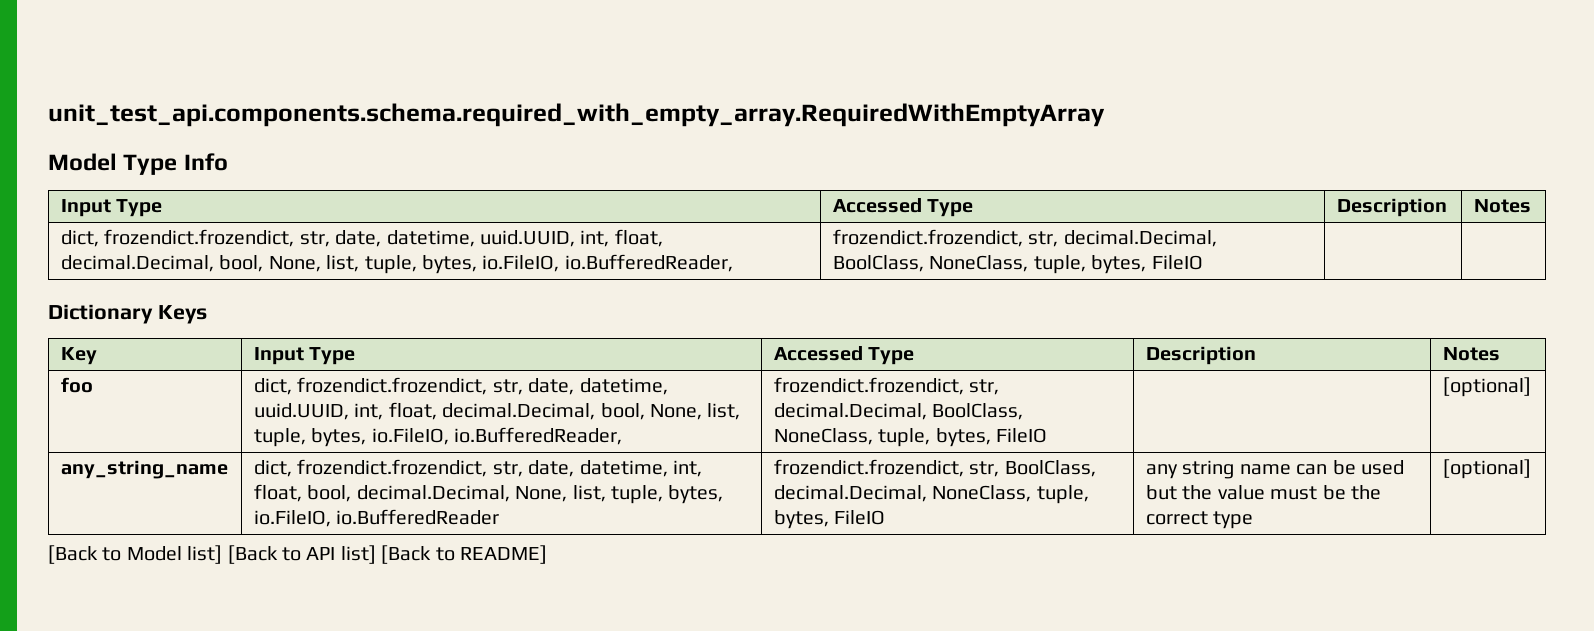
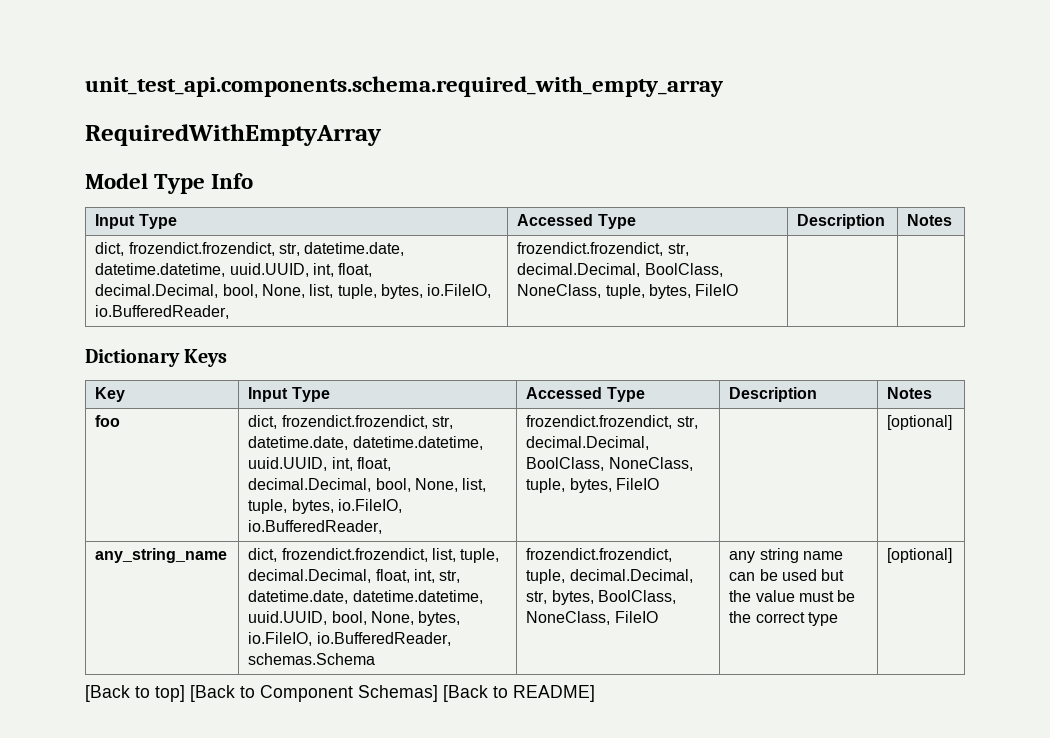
- unit_test_api.components.schema.required_with_empty_array.RequiredWithEmptyArray
+ unit_test_api.components.schema.required_with_empty_array
+ RequiredWithEmptyArray
  Model Type Info
  Input Type | Accessed Type | Description | Notes
- dict, frozendict.frozendict, str, date, datetime, uuid.UUID, int, float, decimal.Decimal, bool, None, list, tuple, bytes, io.FileIO, io.BufferedReader, | frozendict.frozendict, str, decimal.Decimal, BoolClass, NoneClass, tuple, bytes, FileIO | |
+ dict, frozendict.frozendict, str, datetime.date, datetime.datetime, uuid.UUID, int, float, decimal.Decimal, bool, None, list, tuple, bytes, io.FileIO, io.BufferedReader, | frozendict.frozendict, str, decimal.Decimal, BoolClass, NoneClass, tuple, bytes, FileIO | |
- foo | dict, frozendict.frozendict, str, date, datetime, uuid.UUID, int, float, decimal.Decimal, bool, None, list, tuple, bytes, io.FileIO, io.BufferedReader, | frozendict.frozendict, str, decimal.Decimal, BoolClass, NoneClass, tuple, bytes, FileIO | | [optional]
+ foo | dict, frozendict.frozendict, str, datetime.date, datetime.datetime, uuid.UUID, int, float, decimal.Decimal, bool, None, list, tuple, bytes, io.FileIO, io.BufferedReader, | frozendict.frozendict, str, decimal.Decimal, BoolClass, NoneClass, tuple, bytes, FileIO | | [optional]
- dict, frozendict.frozendict, str, date, datetime, int, float, bool, decimal.Decimal, None, list, tuple, bytes, io.FileIO, io.BufferedReader | frozendict.frozendict, str, BoolClass, decimal.Decimal, NoneClass, tuple, bytes, FileIO
+ dict, frozendict.frozendict, list, tuple, decimal.Decimal, float, int, str, datetime.date, datetime.datetime, uuid.UUID, bool, None, bytes, io.FileIO, io.BufferedReader, schemas.Schema | frozendict.frozendict, tuple, decimal.Decimal, str, bytes, BoolClass, NoneClass, FileIO
- [Back to Model list] [Back to API list] [Back to README]
+ [Back to top] [Back to Component Schemas] [Back to README]

